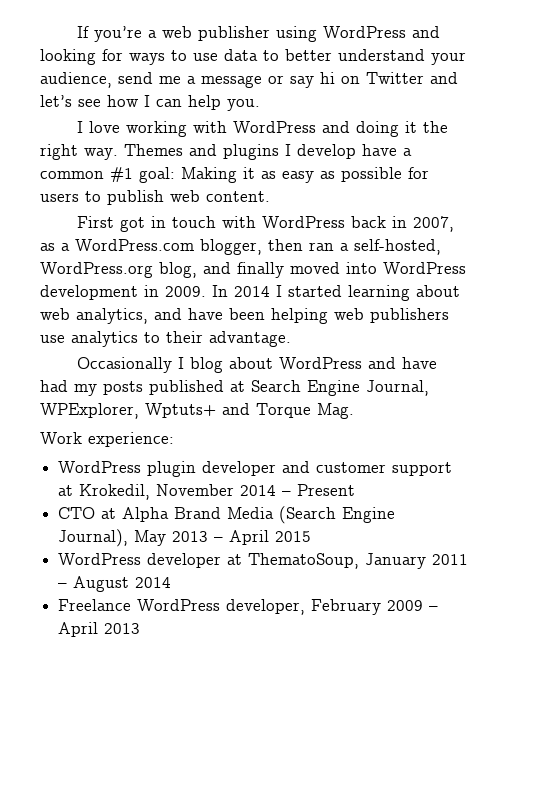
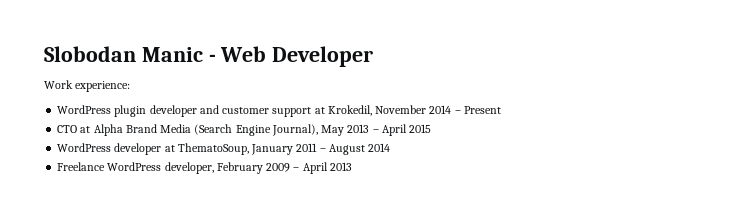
- If you’re a web publisher using WordPress and looking for ways to use data to better understand your audience, send me a message or say hi on Twitter and let’s see how I can help you.
- I love working with WordPress and doing it the right way. Themes and plugins I develop have a common #1 goal: Making it as easy as possible for users to publish web content.
- First got in touch with WordPress back in 2007, as a WordPress.com blogger, then ran a self-hosted, WordPress.org blog, and finally moved into WordPress development in 2009. In 2014 I started learning about web analytics, and have been helping web publishers use analytics to their advantage.
- Occasionally I blog about WordPress and have had my posts published at Search Engine Journal, WPExplorer, Wptuts+ and Torque Mag.
+ Slobodan Manic - Web Developer

